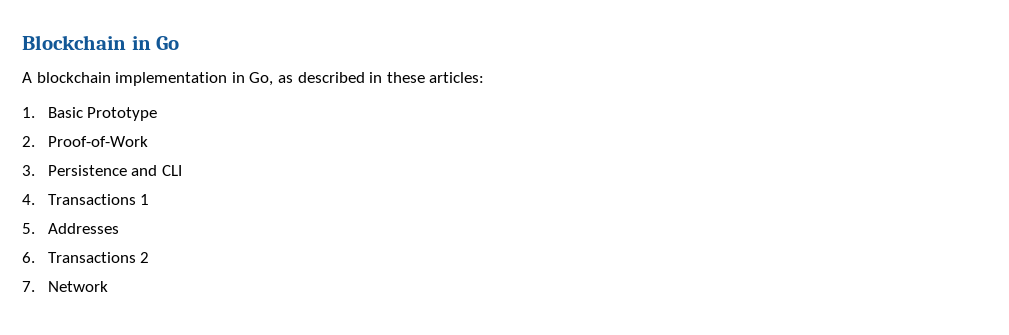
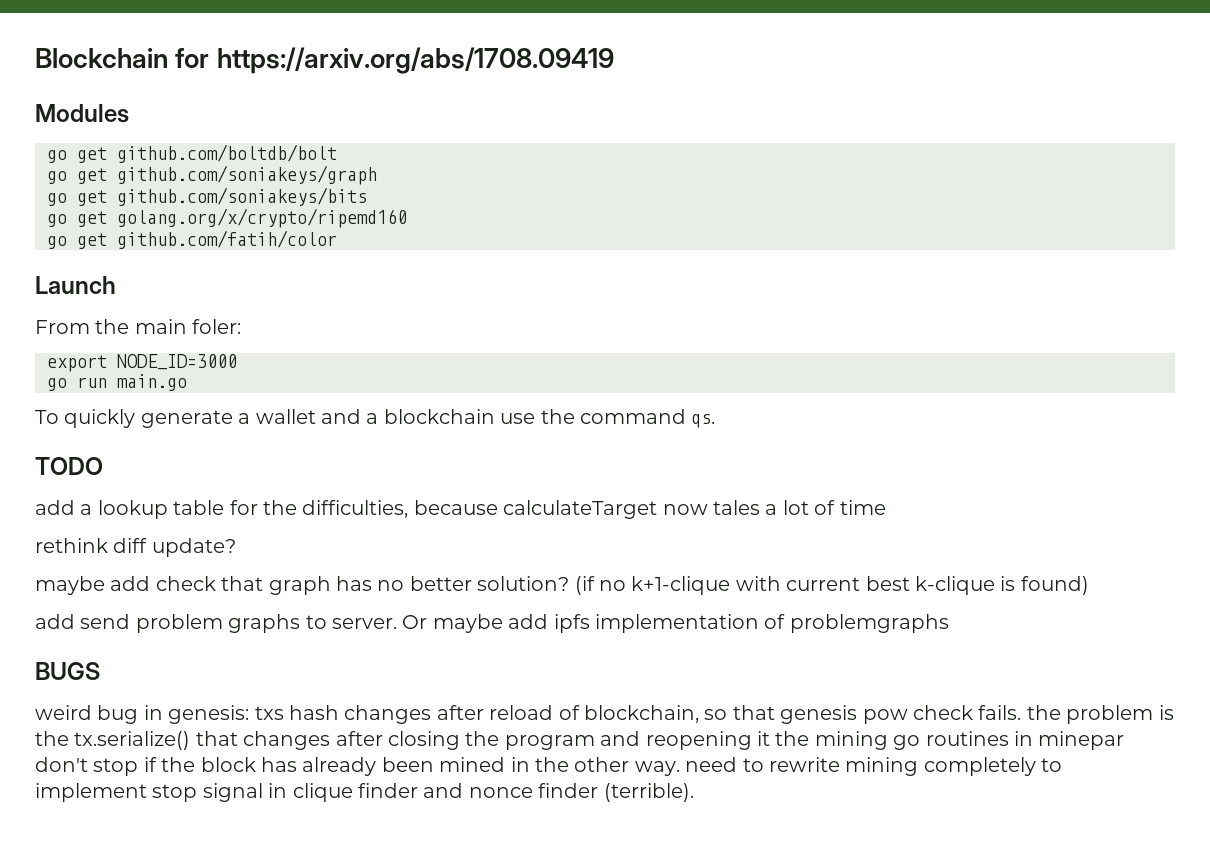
- Blockchain in Go
- A blockchain implementation in Go, as described in these articles:
- 1. Basic Prototype
- 2. Proof-of-Work
- 3. Persistence and CLI
- 4. Transactions 1
- 5. Addresses
- 6. Transactions 2
- 7. Network
+ Blockchain for https://arxiv.org/abs/1708.09419
+ Modules
+ go get github.com/boltdb/bolt
+ go get github.com/soniakeys/graph
+ go get github.com/soniakeys/bits
+ go get golang.org/x/crypto/ripemd160
+ go get github.com/fatih/color
+ Launch
+ From the main foler:
+ export NODE_ID=3000
+ go run main.go
+ To quickly generate a wallet and a blockchain use the command qs.
+ TODO
+ add a lookup table for the difficulties, because calculateTarget now tales a lot of time
+ rethink diff update?
+ maybe add check that graph has no better solution? (if no k+1-clique with current best k-clique is found)
+ add send problem graphs to server. Or maybe add ipfs implementation of problemgraphs
+ BUGS
+ weird bug in genesis: txs hash changes after reload of blockchain, so that genesis pow check fails. the problem is the tx.serialize() that changes after closing the program and reopening it the mining go routines in minepar don't stop if the block has already been mined in the other way. need to rewrite mining completely to implement stop signal in clique finder and nonce finder (terrible).

